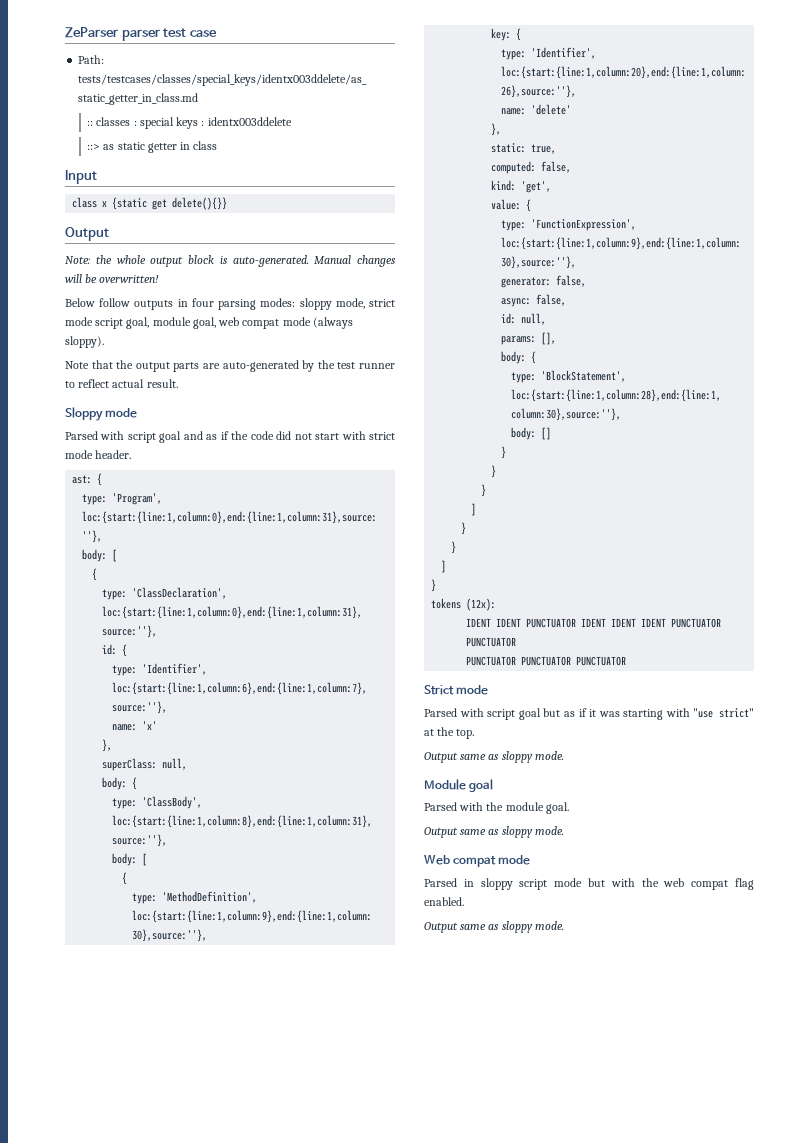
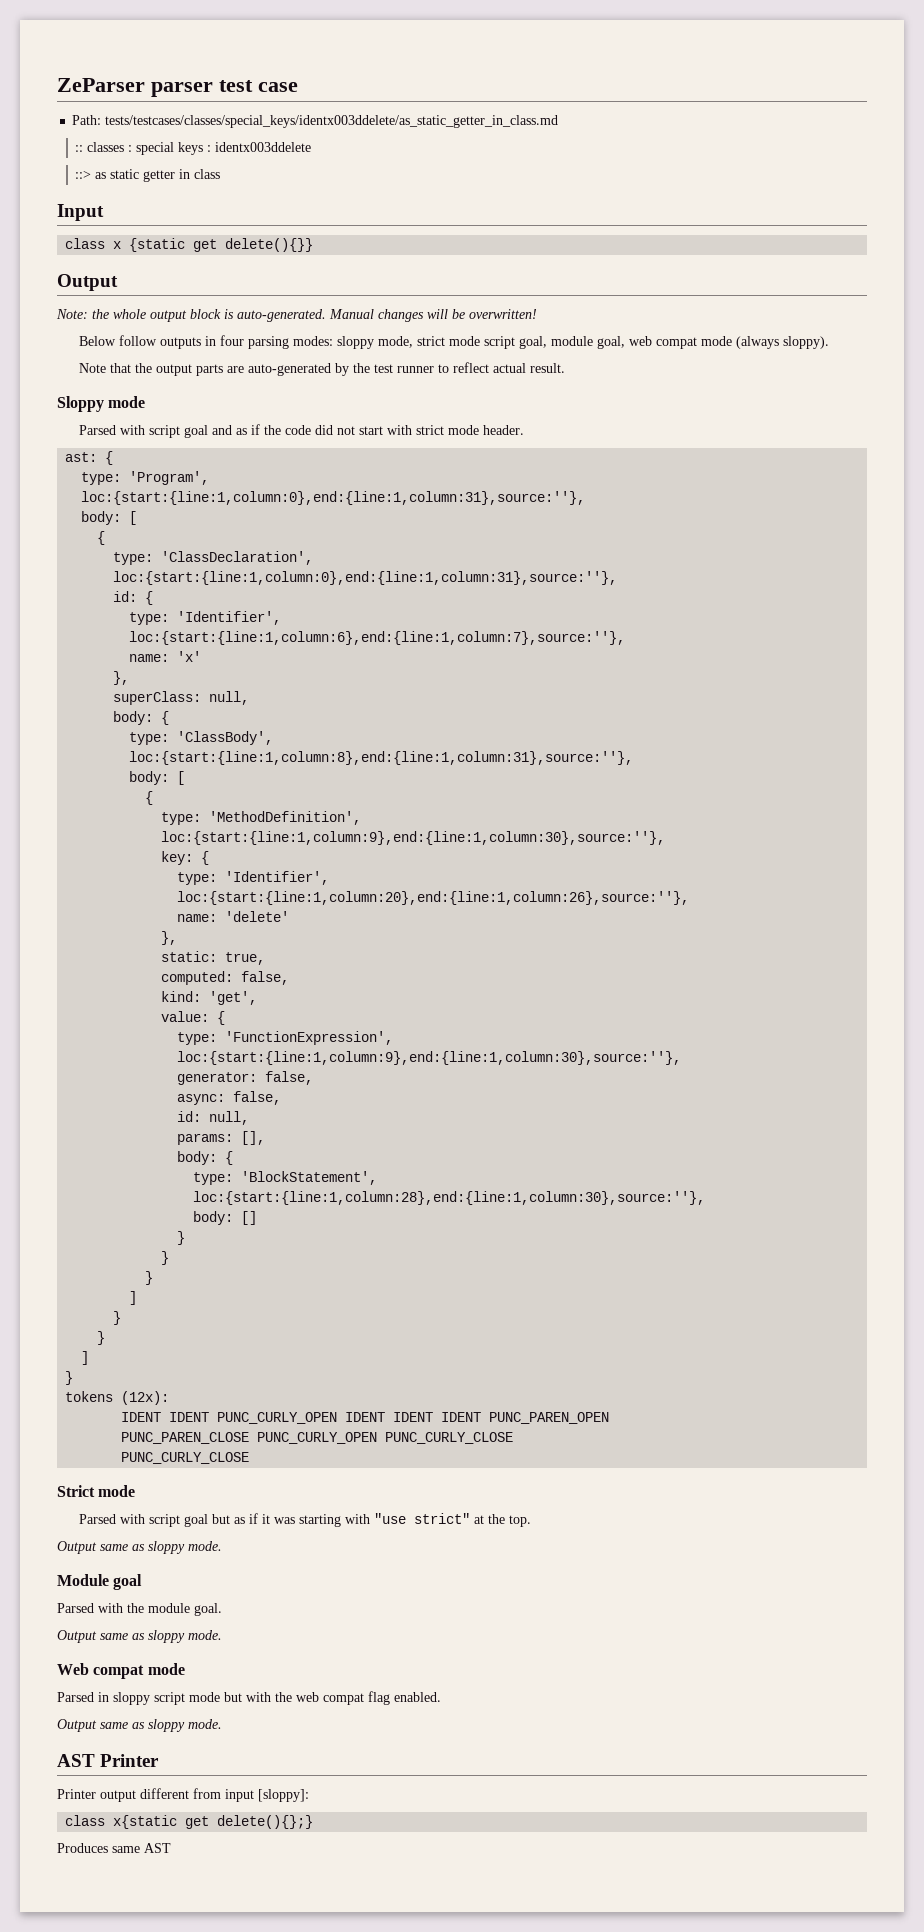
- IDENT IDENT PUNCTUATOR IDENT IDENT IDENT PUNCTUATOR PUNCTUATOR
- PUNCTUATOR PUNCTUATOR PUNCTUATOR
+ IDENT IDENT PUNC_CURLY_OPEN IDENT IDENT IDENT PUNC_PAREN_OPEN
+ PUNC_PAREN_CLOSE PUNC_CURLY_OPEN PUNC_CURLY_CLOSE
+ PUNC_CURLY_CLOSE
+ AST Printer
+ Printer output different from input [sloppy]:
+ class x{static get delete(){};}
+ Produces same AST

